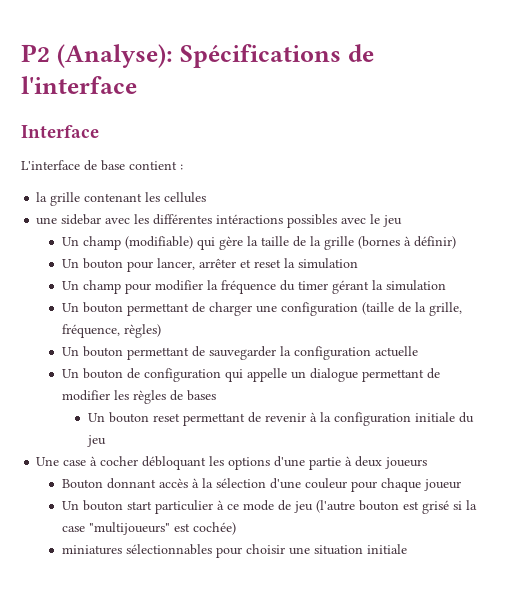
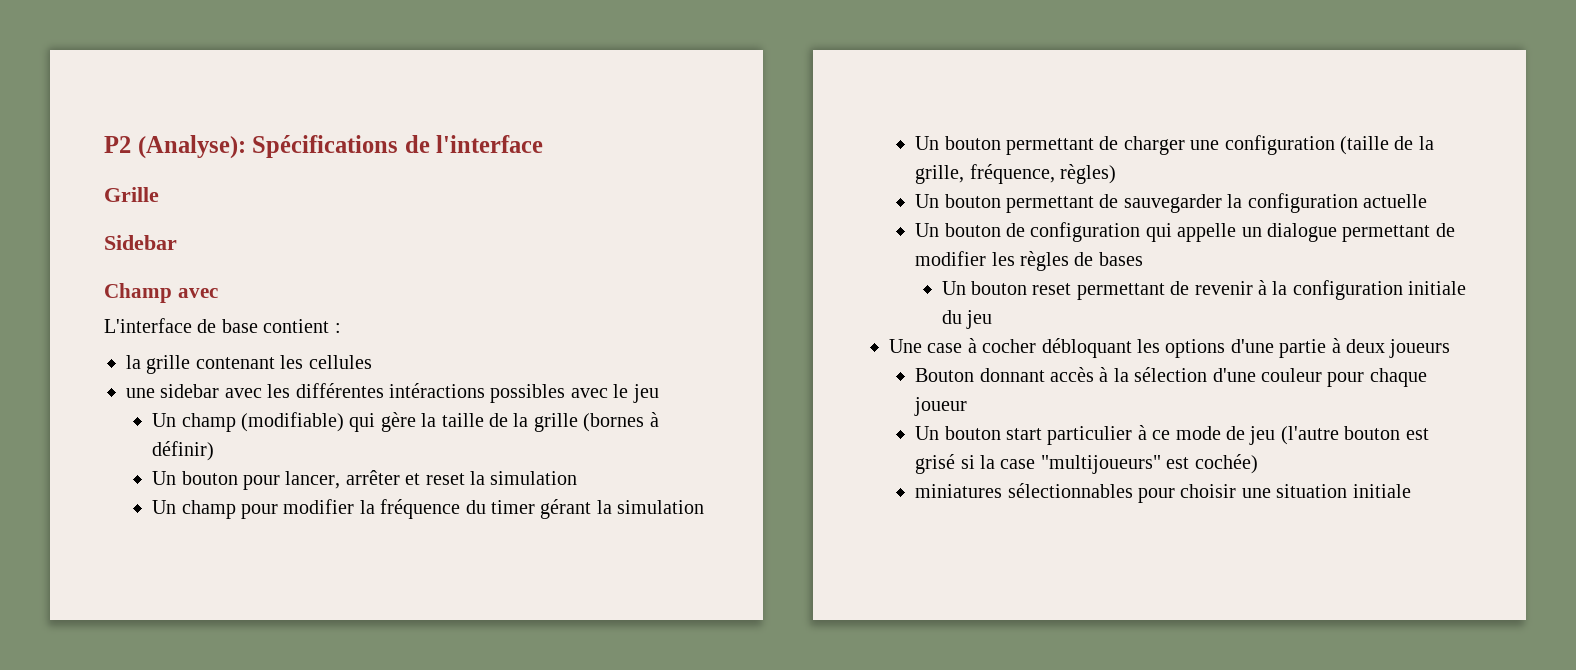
- Interface
+ Grille
+ Sidebar
+ Champ avec

